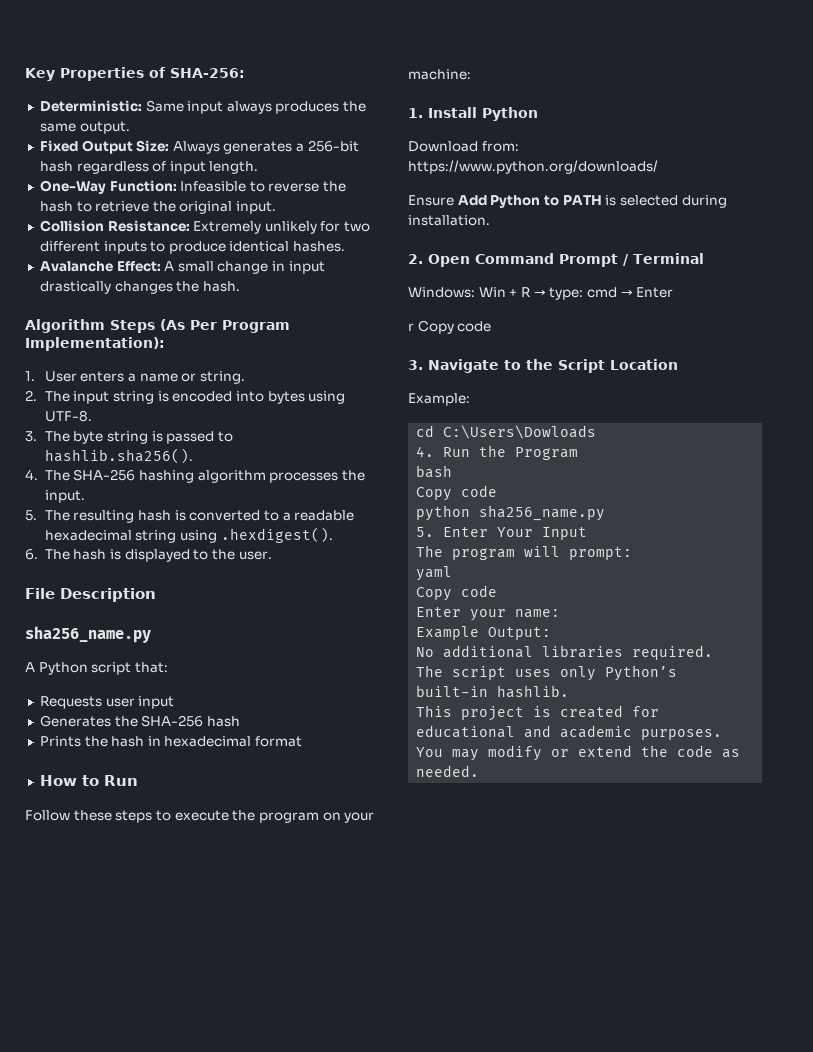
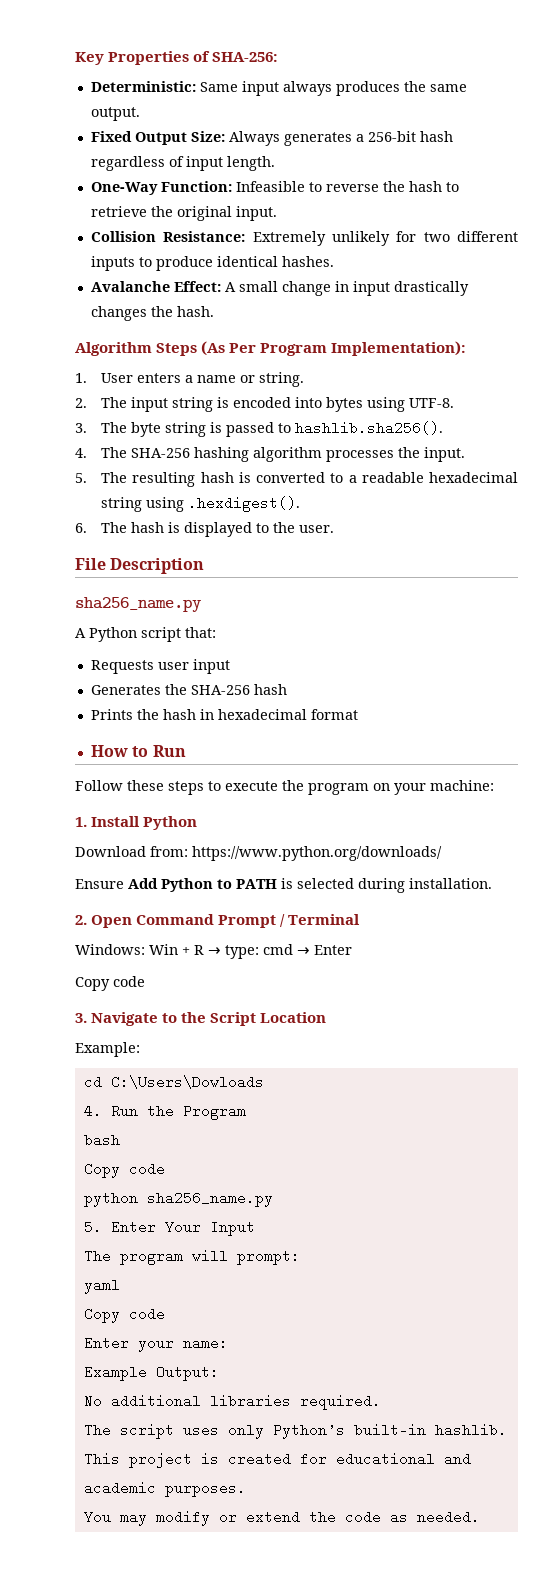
  Windows: Win + R → type: cmd → Enter
- r Copy code
+ Copy code

